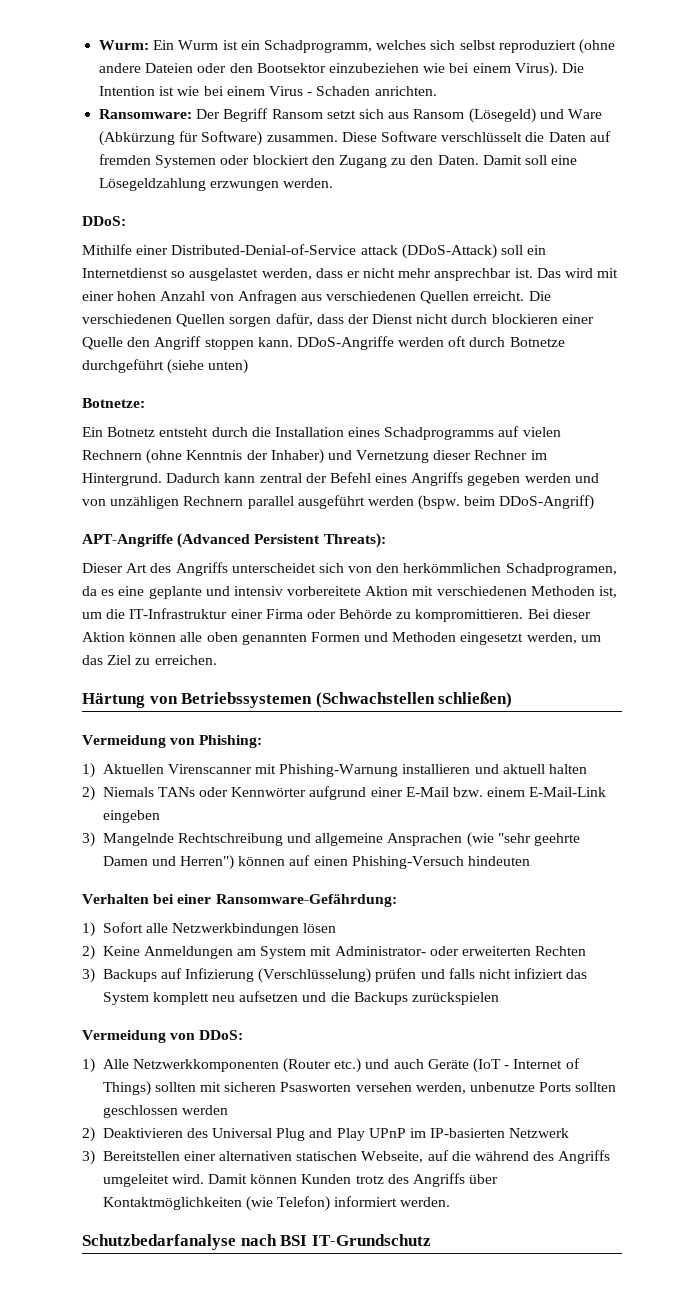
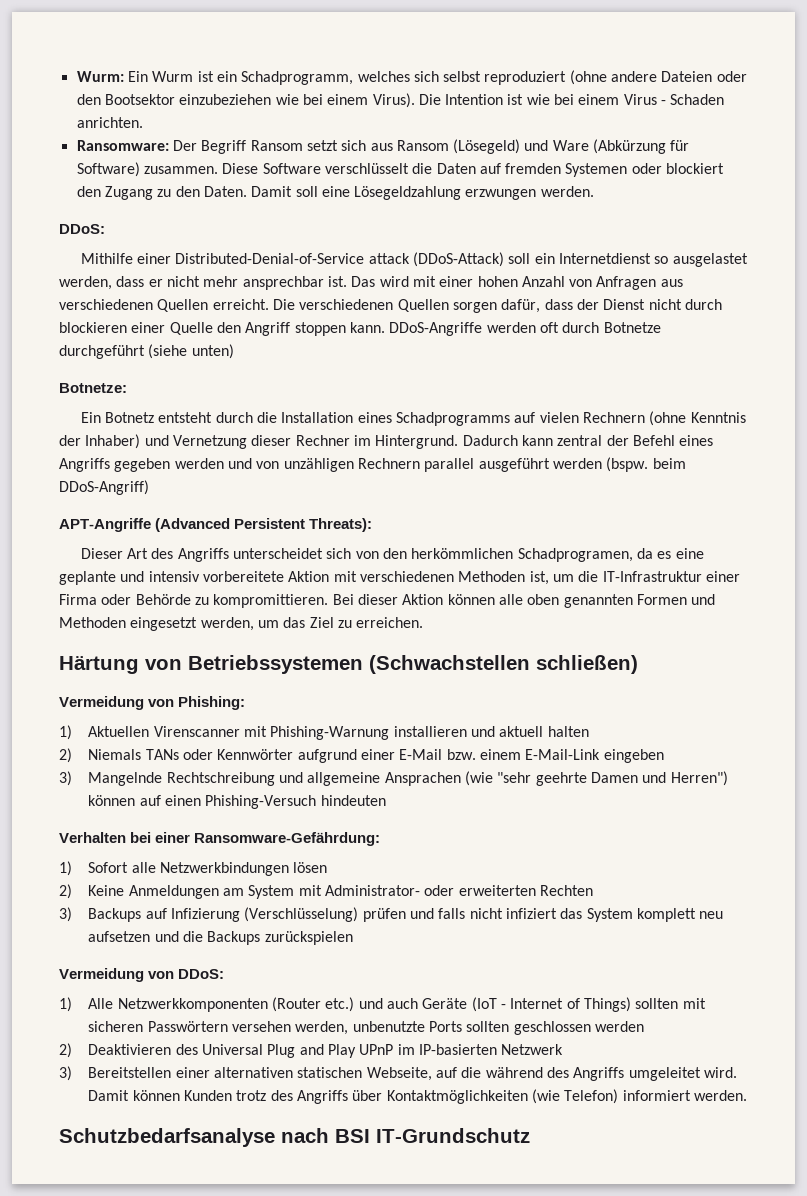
- 1) Alle Netzwerkkomponenten (Router etc.) und auch Geräte (IoT - Internet of Things) sollten mit sicheren Psasworten versehen werden, unbenutze Ports sollten geschlossen werden
+ 1) Alle Netzwerkkomponenten (Router etc.) und auch Geräte (IoT - Internet of Things) sollten mit sicheren Passwörtern versehen werden, unbenutzte Ports sollten geschlossen werden
- Schutzbedarfanalyse nach BSI IT-Grundschutz
+ Schutzbedarfsanalyse nach BSI IT-Grundschutz

